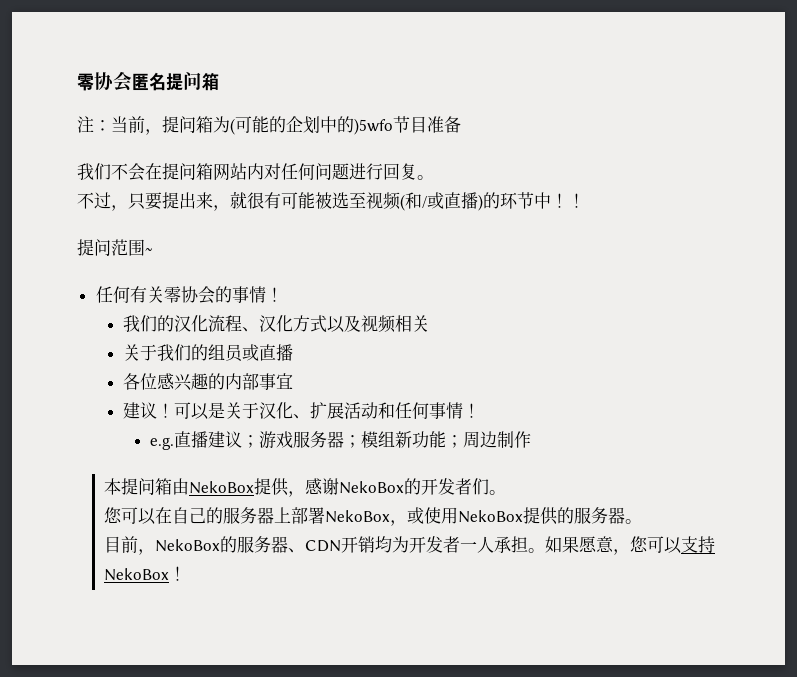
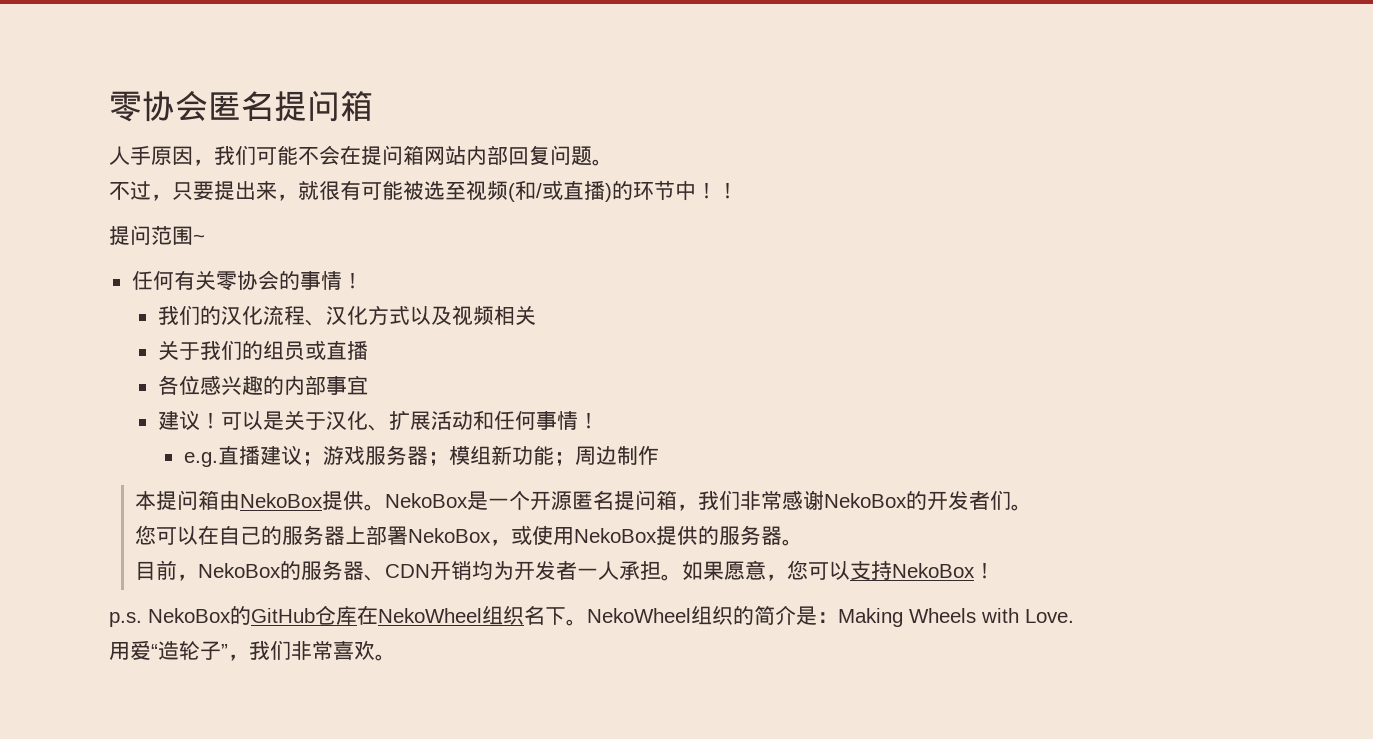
- 注：当前，提问箱为(可能的企划中的)5wfo节目准备
- 我们不会在提问箱网站内对任何问题进行回复。
+ 人手原因，我们可能不会在提问箱网站内部回复问题。
- 本提问箱由NekoBox提供，感谢NekoBox的开发者们。
+ 本提问箱由NekoBox提供。NekoBox是一个开源匿名提问箱，我们非常感谢NekoBox的开发者们。
+ p.s. NekoBox的GitHub仓库在NekoWheel组织名下。NekoWheel组织的简介是：Making Wheels with Love.
+ 用爱“造轮子”，我们非常喜欢。

